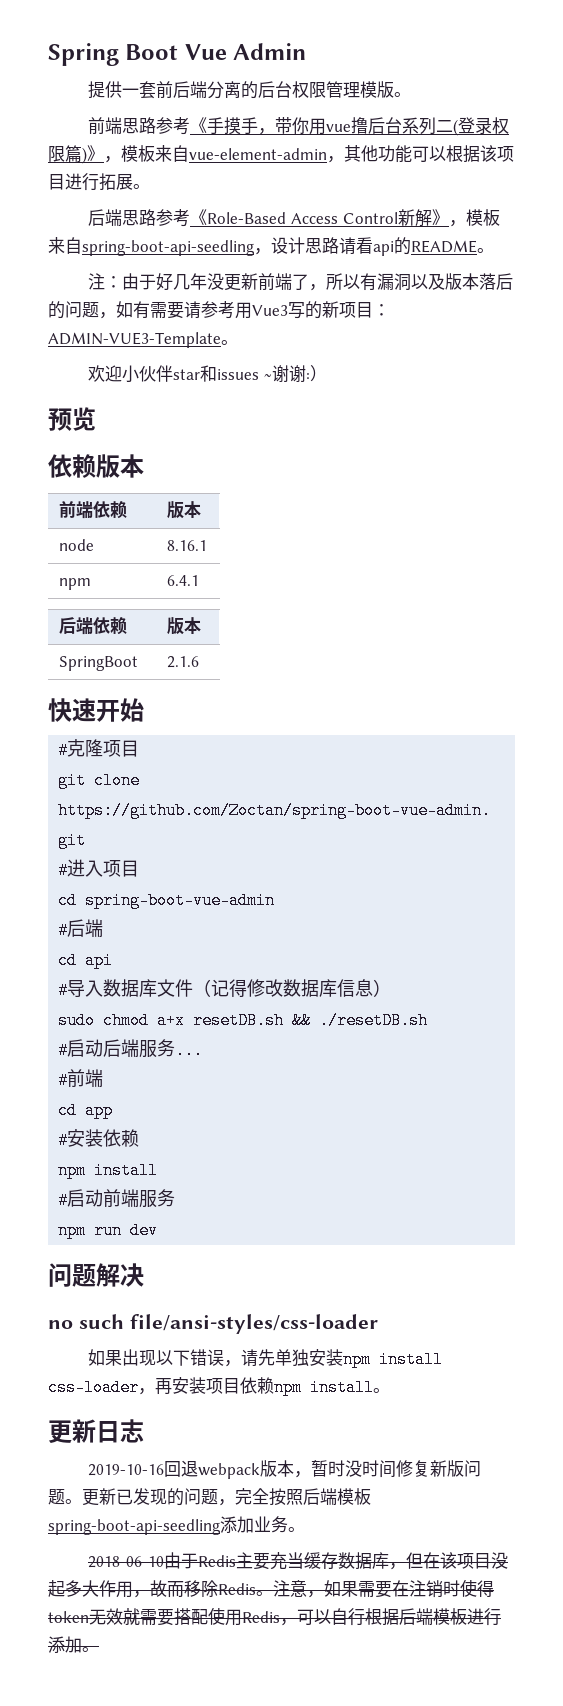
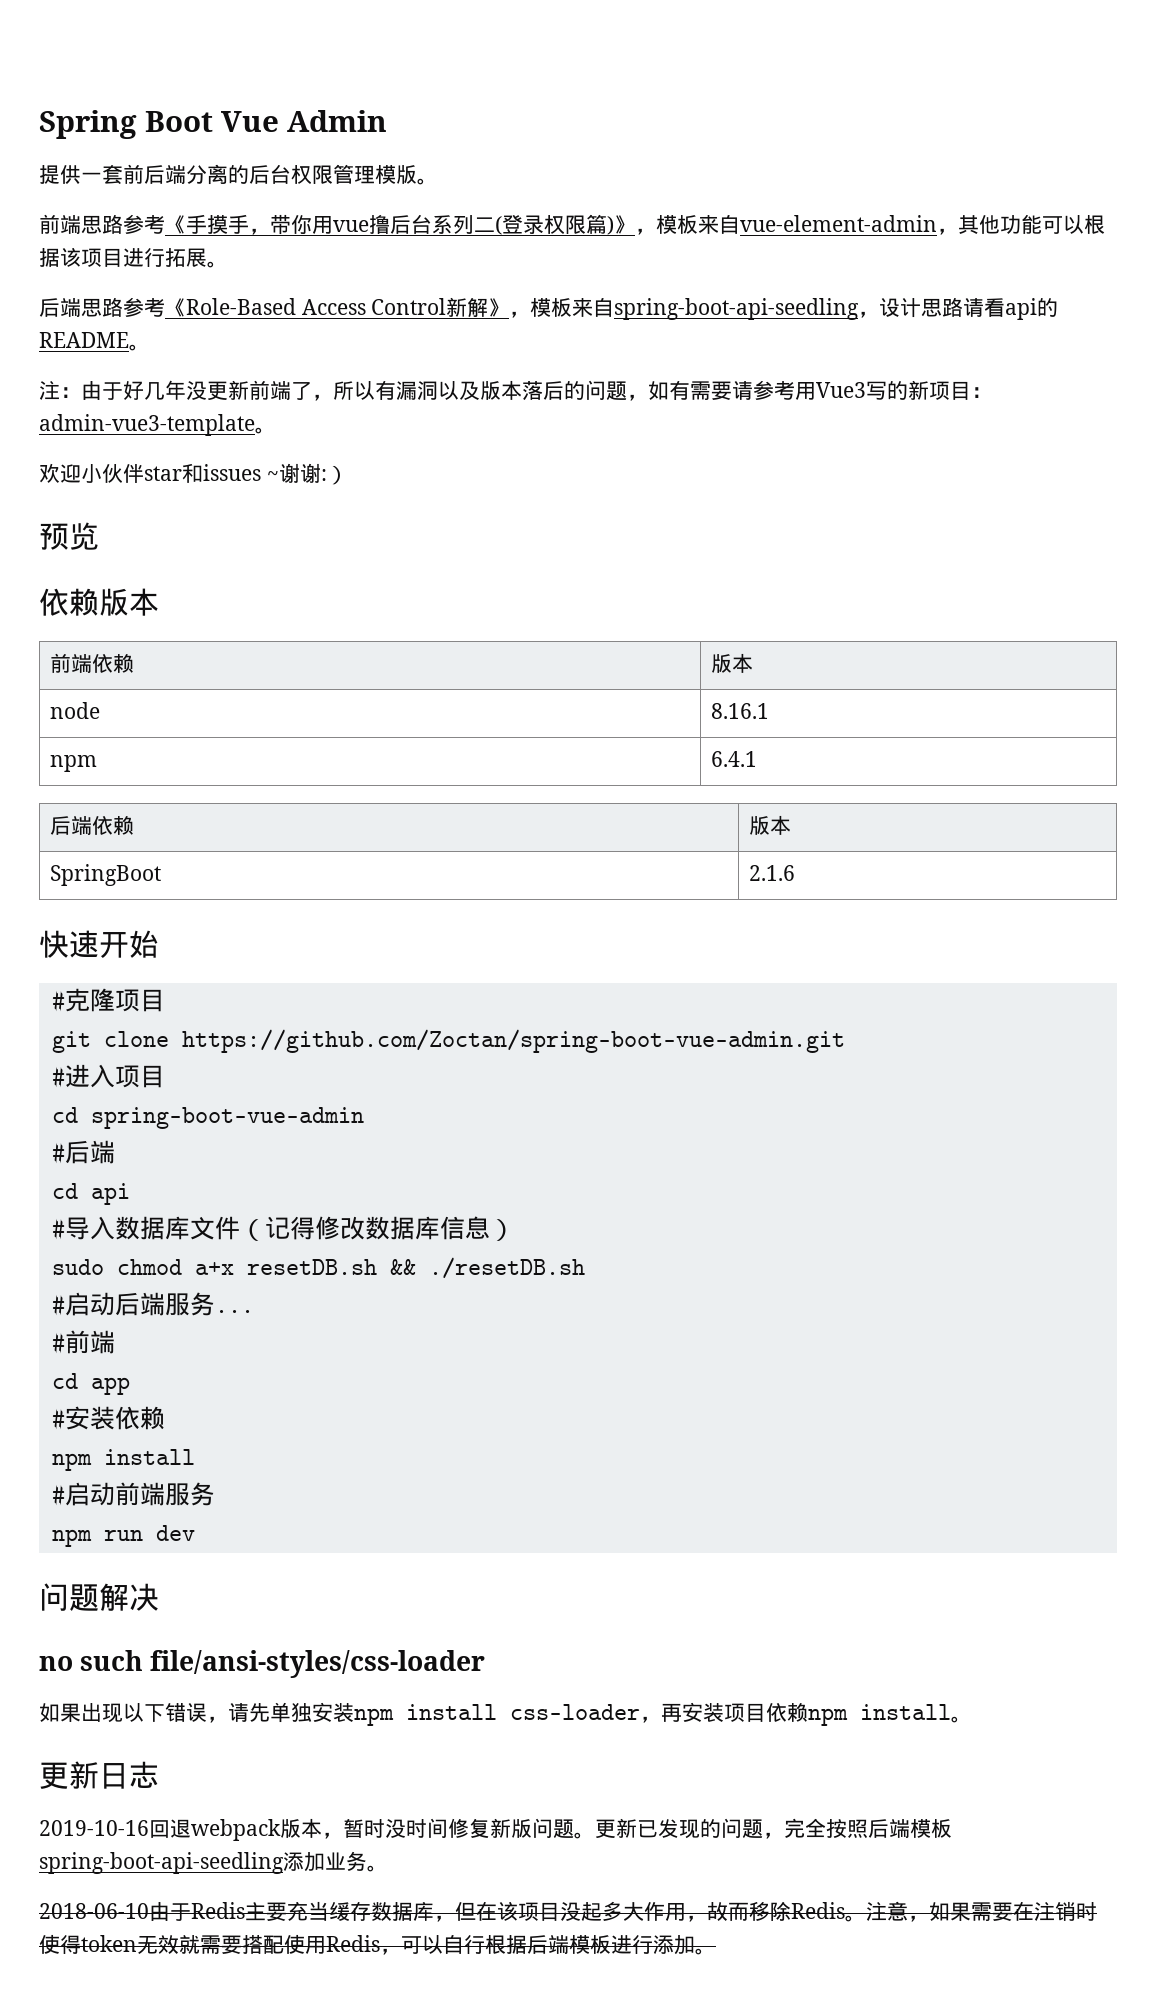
- 注：由于好几年没更新前端了，所以有漏洞以及版本落后的问题，如有需要请参考用Vue3写的新项目：ADMIN-VUE3-Template。
+ 注：由于好几年没更新前端了，所以有漏洞以及版本落后的问题，如有需要请参考用Vue3写的新项目：admin-vue3-template。

